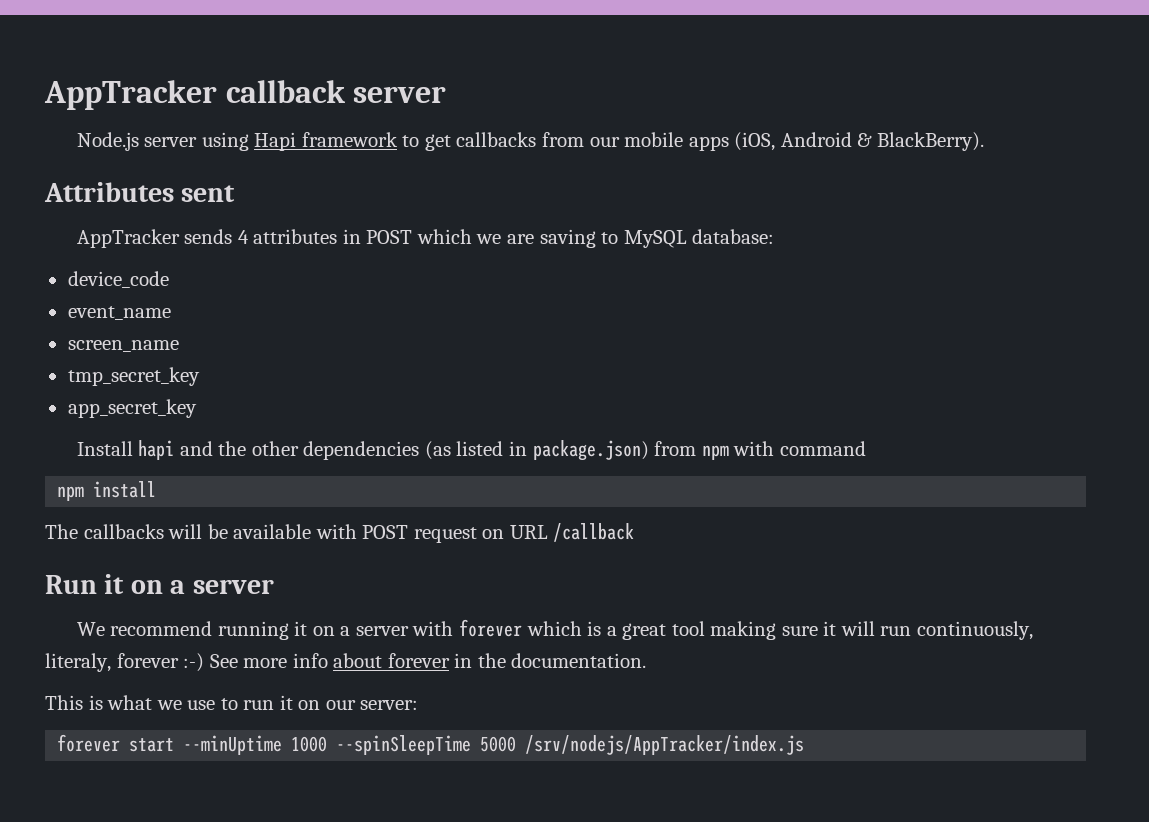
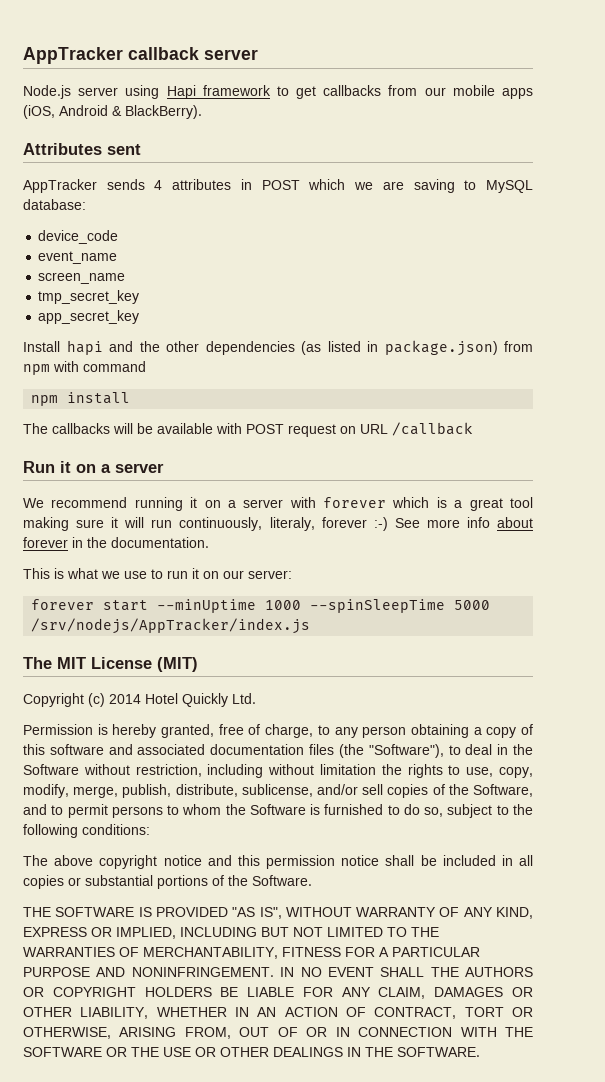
+ The MIT License (MIT)
+ Copyright (c) 2014 Hotel Quickly Ltd.
+ Permission is hereby granted, free of charge, to any person obtaining a copy of this software and associated documentation files (the "Software"), to deal in the Software without restriction, including without limitation the rights to use, copy, modify, merge, publish, distribute, sublicense, and/or sell copies of the Software, and to permit persons to whom the Software is furnished to do so, subject to the following conditions:
+ The above copyright notice and this permission notice shall be included in all copies or substantial portions of the Software.
+ THE SOFTWARE IS PROVIDED "AS IS", WITHOUT WARRANTY OF ANY KIND, EXPRESS OR IMPLIED, INCLUDING BUT NOT LIMITED TO THE WARRANTIES OF MERCHANTABILITY, FITNESS FOR A PARTICULAR PURPOSE AND NONINFRINGEMENT. IN NO EVENT SHALL THE AUTHORS OR COPYRIGHT HOLDERS BE LIABLE FOR ANY CLAIM, DAMAGES OR OTHER LIABILITY, WHETHER IN AN ACTION OF CONTRACT, TORT OR OTHERWISE, ARISING FROM, OUT OF OR IN CONNECTION WITH THE SOFTWARE OR THE USE OR OTHER DEALINGS IN THE SOFTWARE.

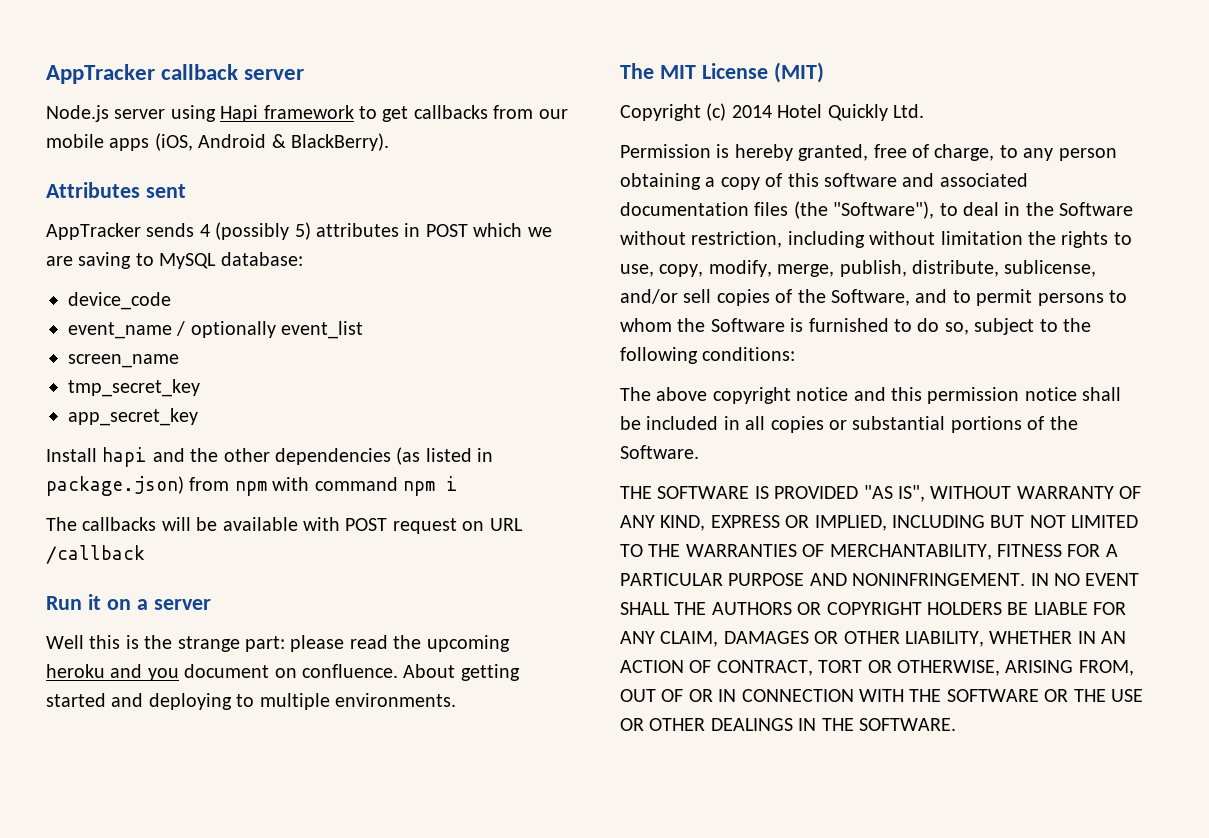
- AppTracker sends 4 attributes in POST which we are saving to MySQL database:
+ AppTracker sends 4 (possibly 5) attributes in POST which we are saving to MySQL database:
- event_name
+ event_name / optionally event_list
- Install hapi and the other dependencies (as listed in package.json) from npm with command
- npm install
+ Install hapi and the other dependencies (as listed in package.json) from npm with command npm i
- We recommend running it on a server with forever which is a great tool making sure it will run continuously, literaly, forever :-) See more info about forever in the documentation.
- This is what we use to run it on our server:
- forever start --minUptime 1000 --spinSleepTime 5000 /srv/nodejs/AppTracker/index.js
+ Well this is the strange part: please read the upcoming heroku and you document on confluence. About getting started and deploying to multiple environments.

